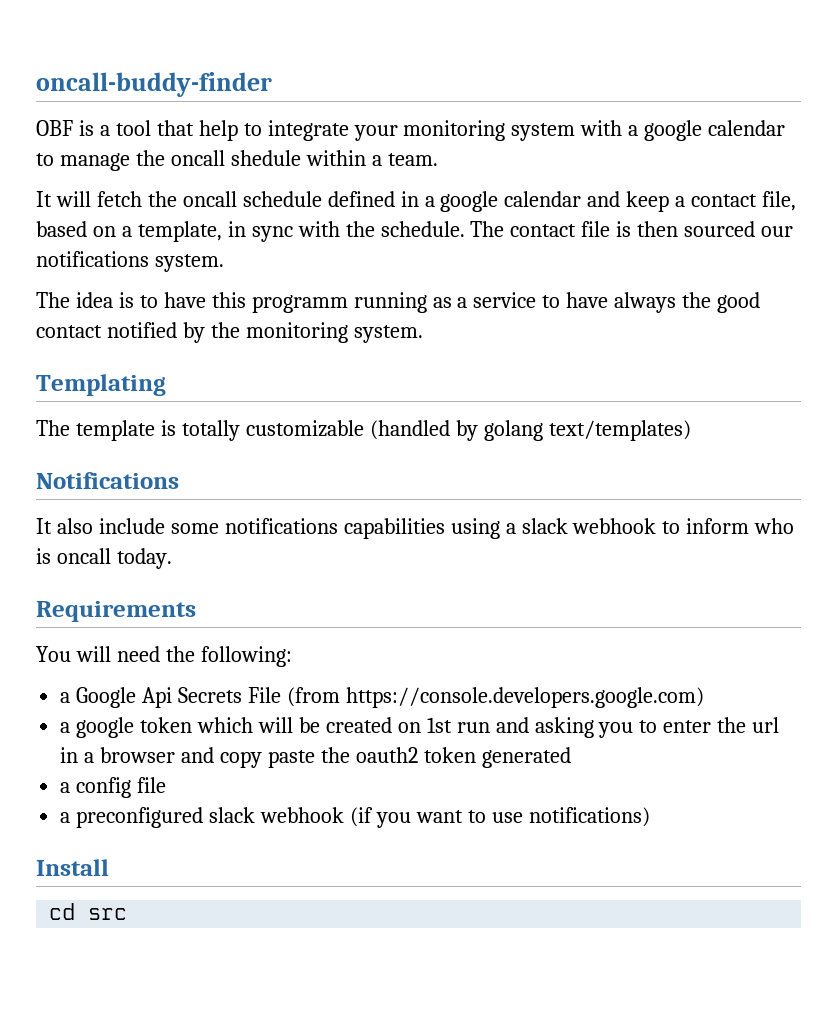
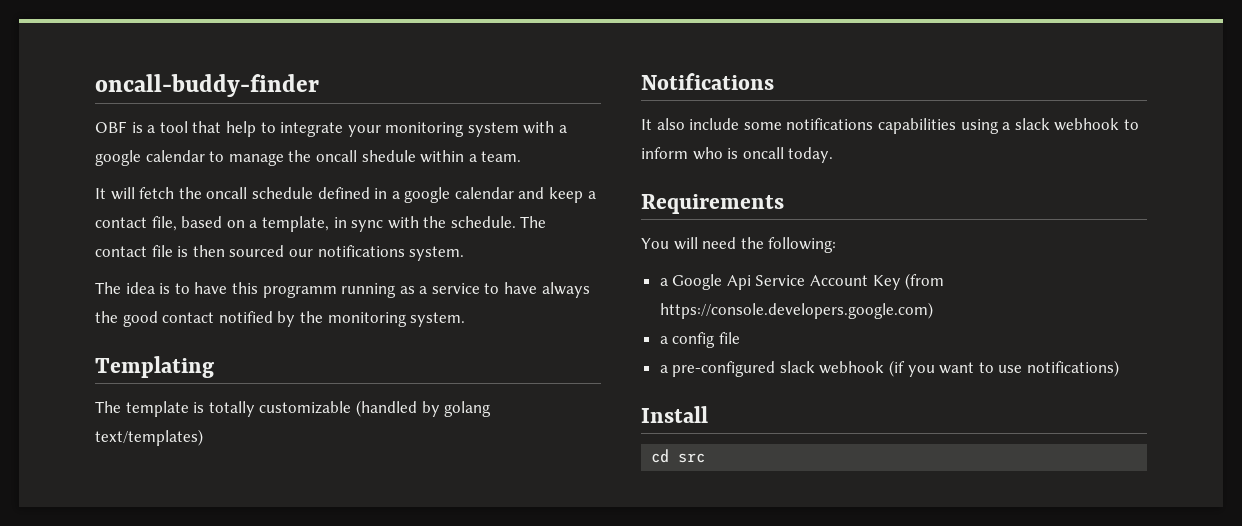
- a Google Api Secrets File (from https://console.developers.google.com)
+ a Google Api Service Account Key (from https://console.developers.google.com)
- a google token which will be created on 1st run and asking you to enter the url in a browser and copy paste the oauth2 token generated
- a preconfigured slack webhook (if you want to use notifications)
+ a pre-configured slack webhook (if you want to use notifications)

